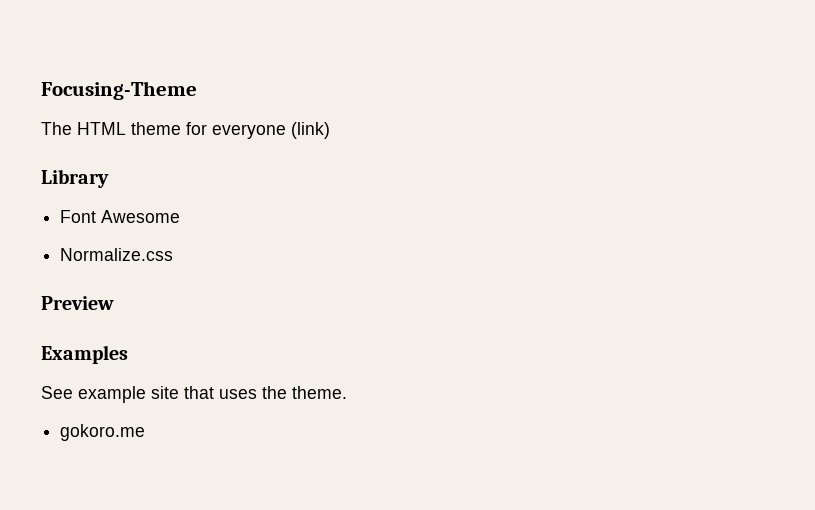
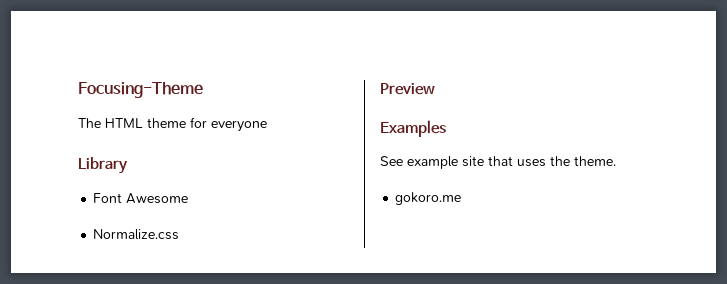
- The HTML theme for everyone (link)
+ The HTML theme for everyone

